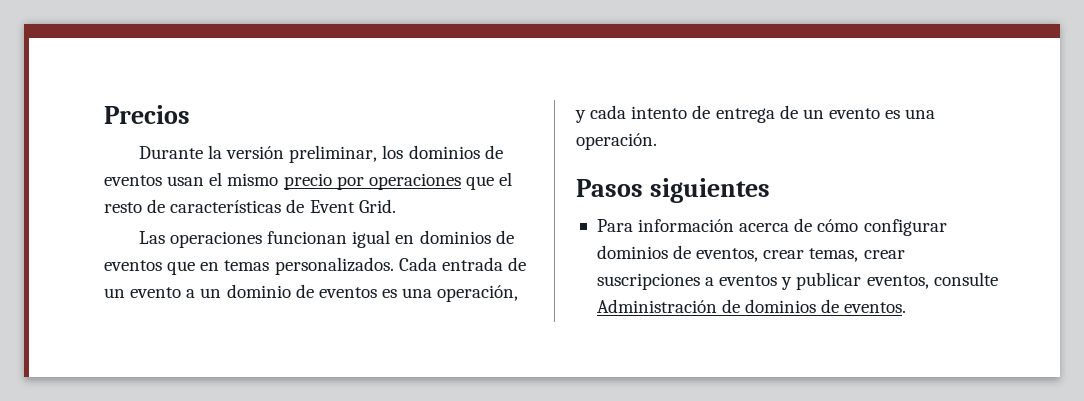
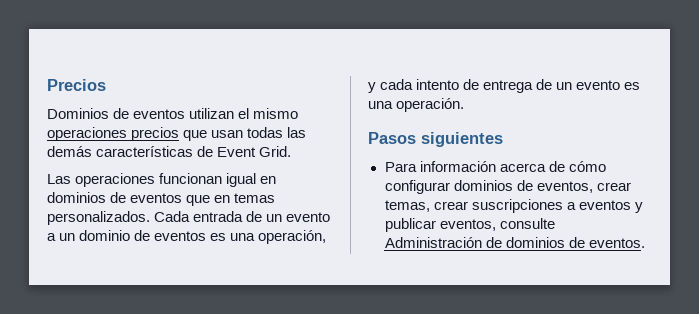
- Durante la versión preliminar, los dominios de eventos usan el mismo precio por operaciones que el resto de características de Event Grid.
+ Dominios de eventos utilizan el mismo operaciones precios que usan todas las demás características de Event Grid.

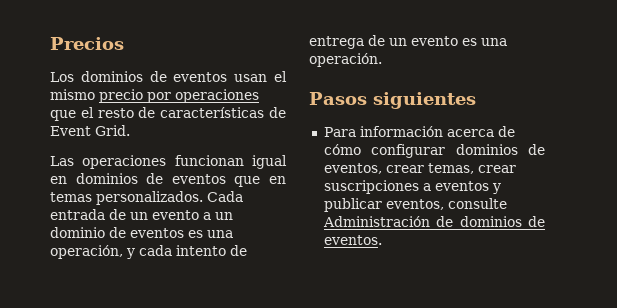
- Dominios de eventos utilizan el mismo operaciones precios que usan todas las demás características de Event Grid.
+ Los dominios de eventos usan el mismo precio por operaciones que el resto de características de Event Grid.

